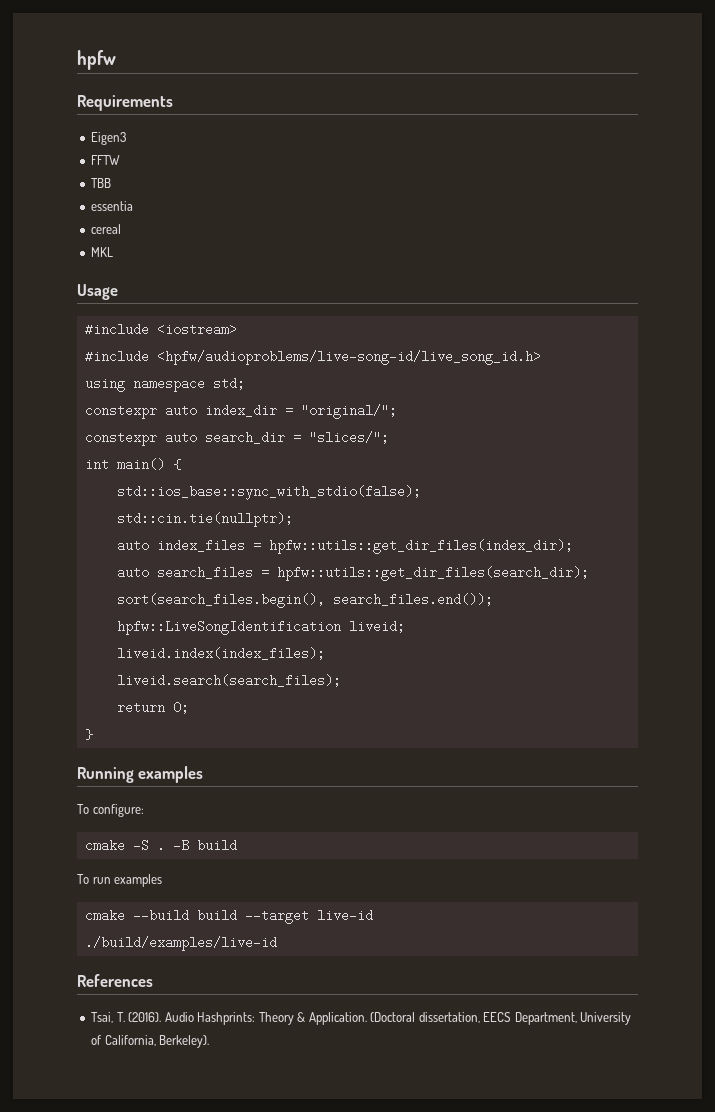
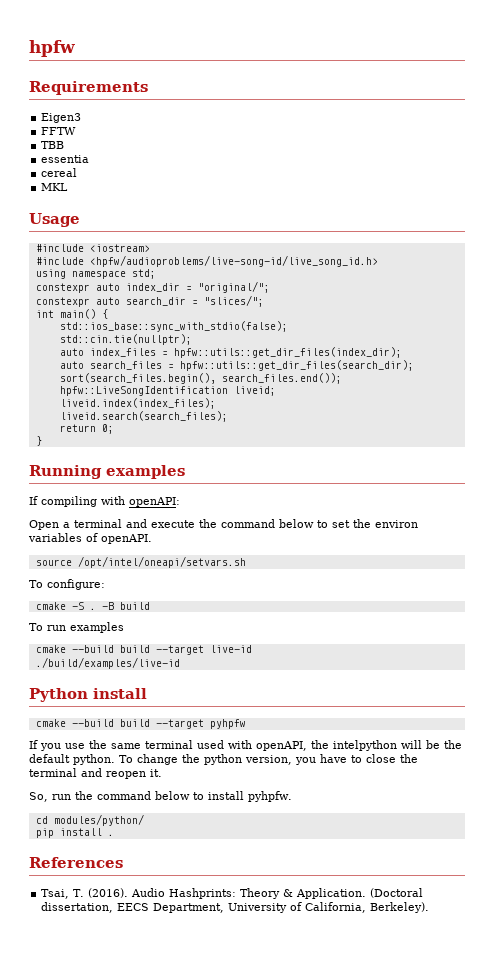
+ If compiling with openAPI:
+ Open a terminal and execute the command below to set the environ variables of openAPI.
+ source /opt/intel/oneapi/setvars.sh
+ Python install
+ cmake --build build --target pyhpfw
+ If you use the same terminal used with openAPI, the intelpython will be the default python. To change the python version, you have to close the terminal and reopen it.
+ So, run the command below to install pyhpfw.
+ cd modules/python/
+ pip install .

